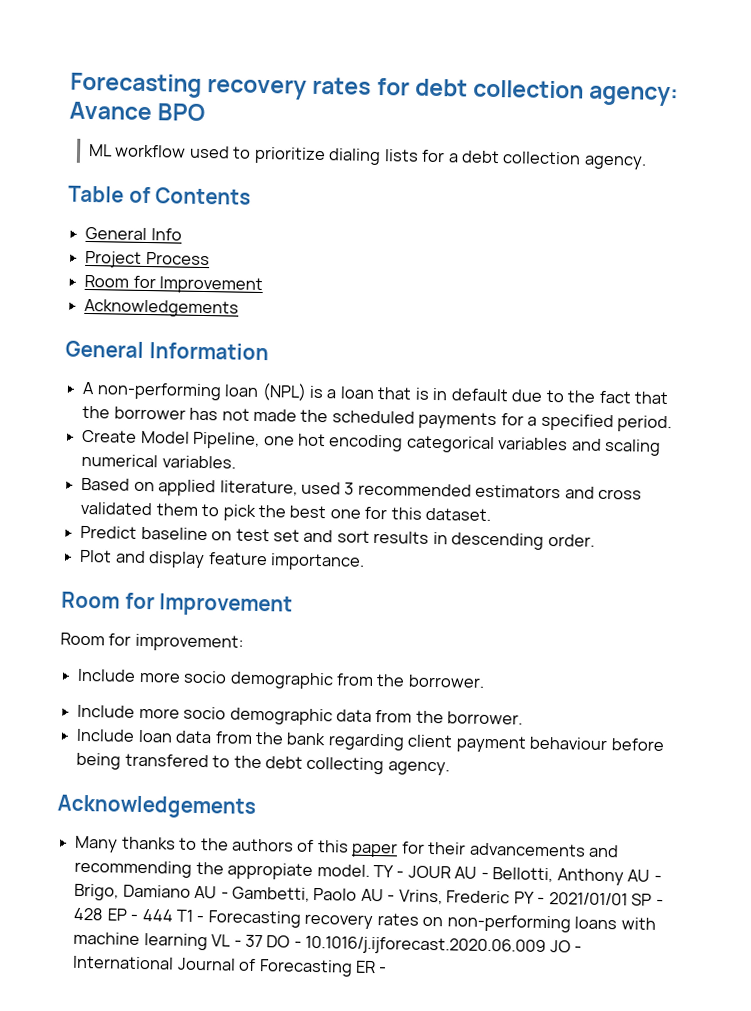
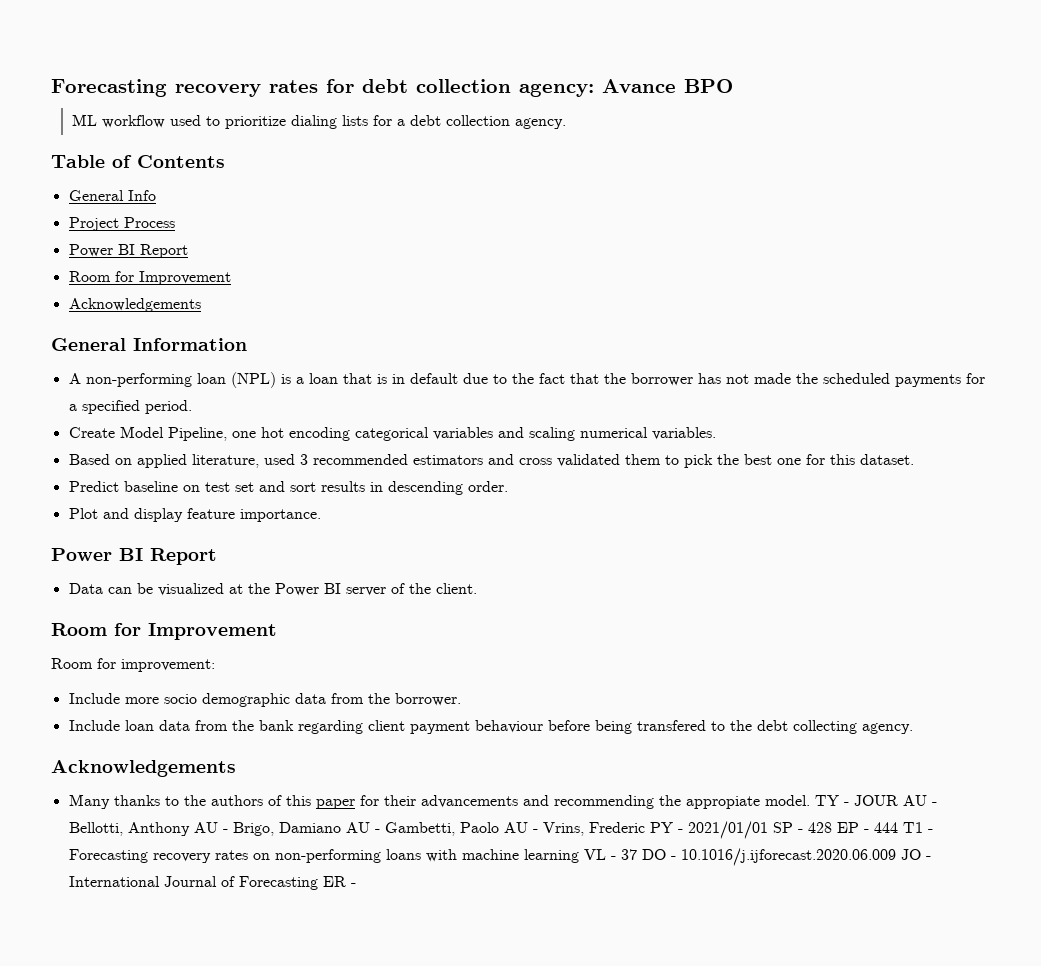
  Project Process
+ Power BI Report
  Plot and display feature importance.
+ Power BI Report
+ Data can be visualized at the Power BI server of the client.
- Include more socio demographic from the borrower.

